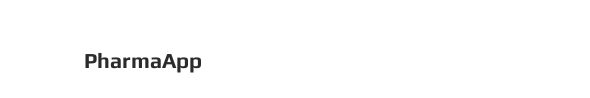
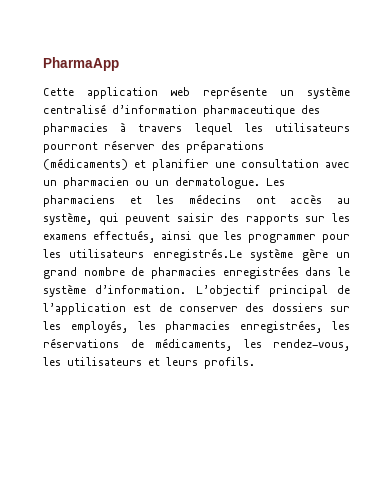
+ Cette application web représente un système centralisé d’information pharmaceutique des pharmacies à travers lequel les utilisateurs pourront réserver des préparations (médicaments) et planifier une consultation avec un pharmacien ou un dermatologue. Les pharmaciens et les médecins ont accès au système, qui peuvent saisir des rapports sur les examens effectués, ainsi que les programmer pour les utilisateurs enregistrés.Le système gère un grand nombre de pharmacies enregistrées dans le système d’information. L’objectif principal de l’application est de conserver des dossiers sur les employés, les pharmacies enregistrées, les réservations de médicaments, les rendez-vous, les utilisateurs et leurs profils.

